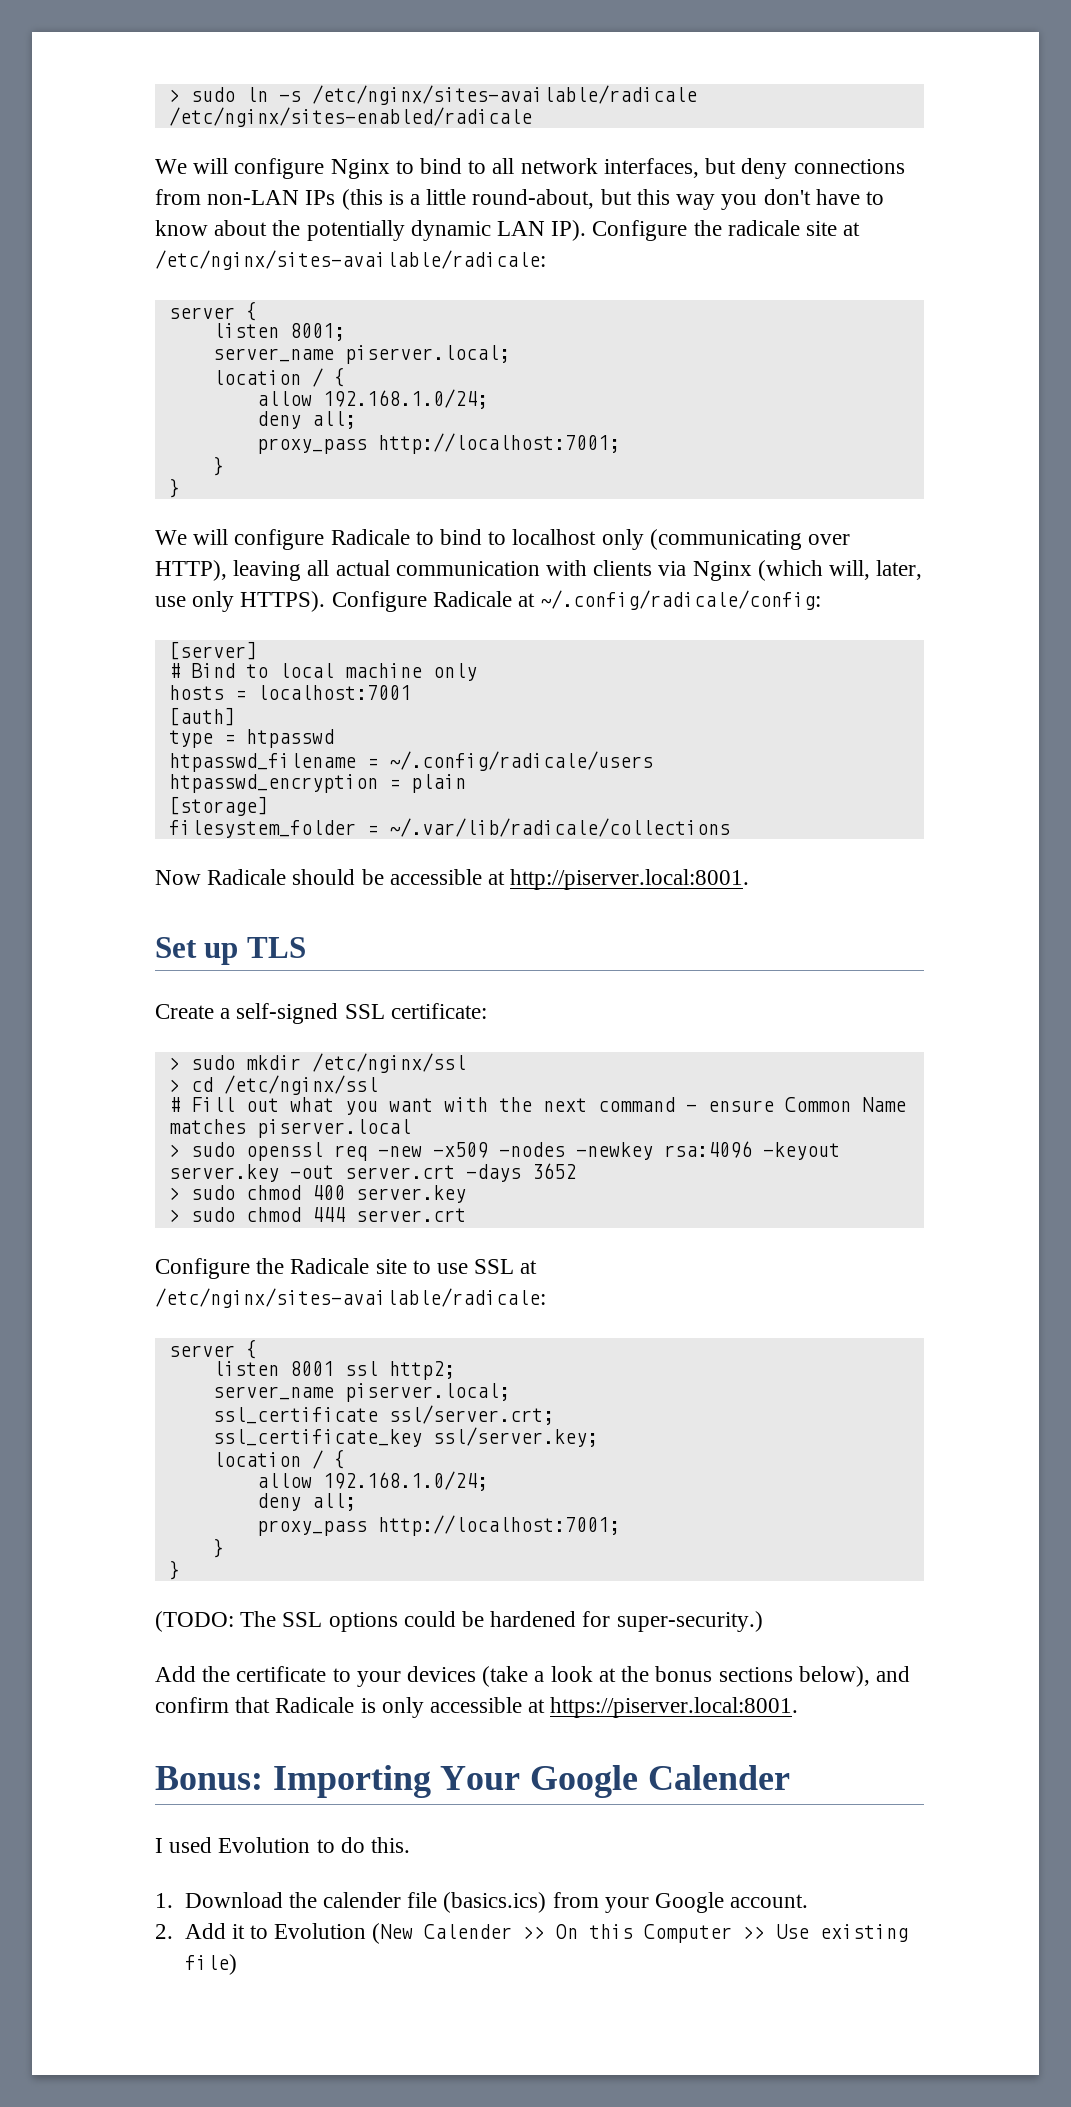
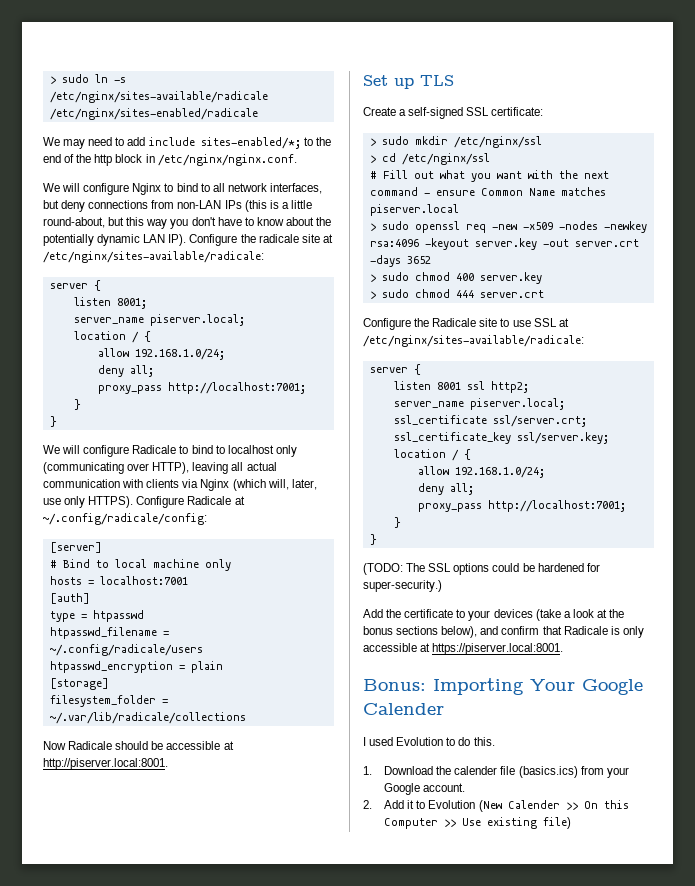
+ We may need to add include sites-enabled/*; to the end of the http block in /etc/nginx/nginx.conf.

